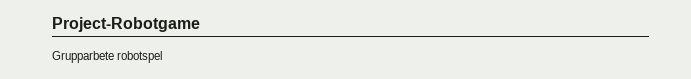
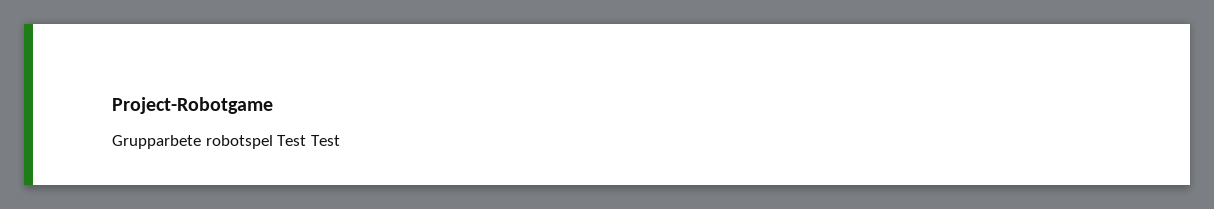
- Grupparbete robotspel
+ Grupparbete robotspel Test Test

